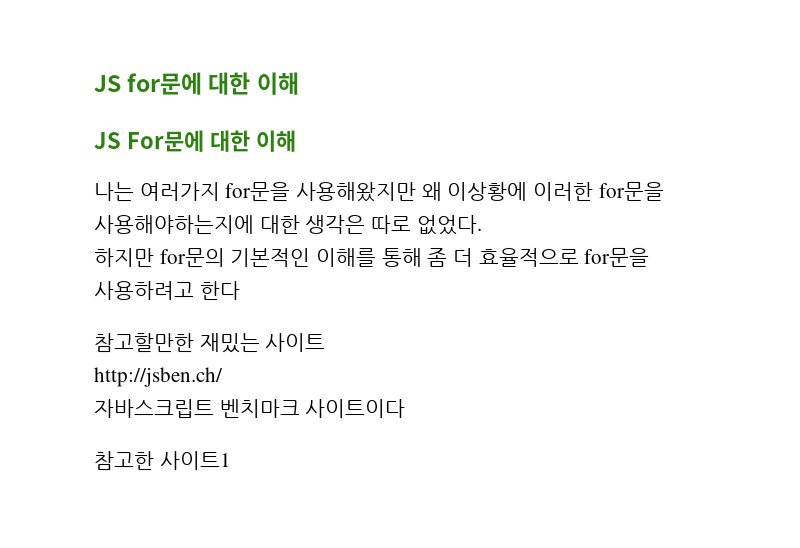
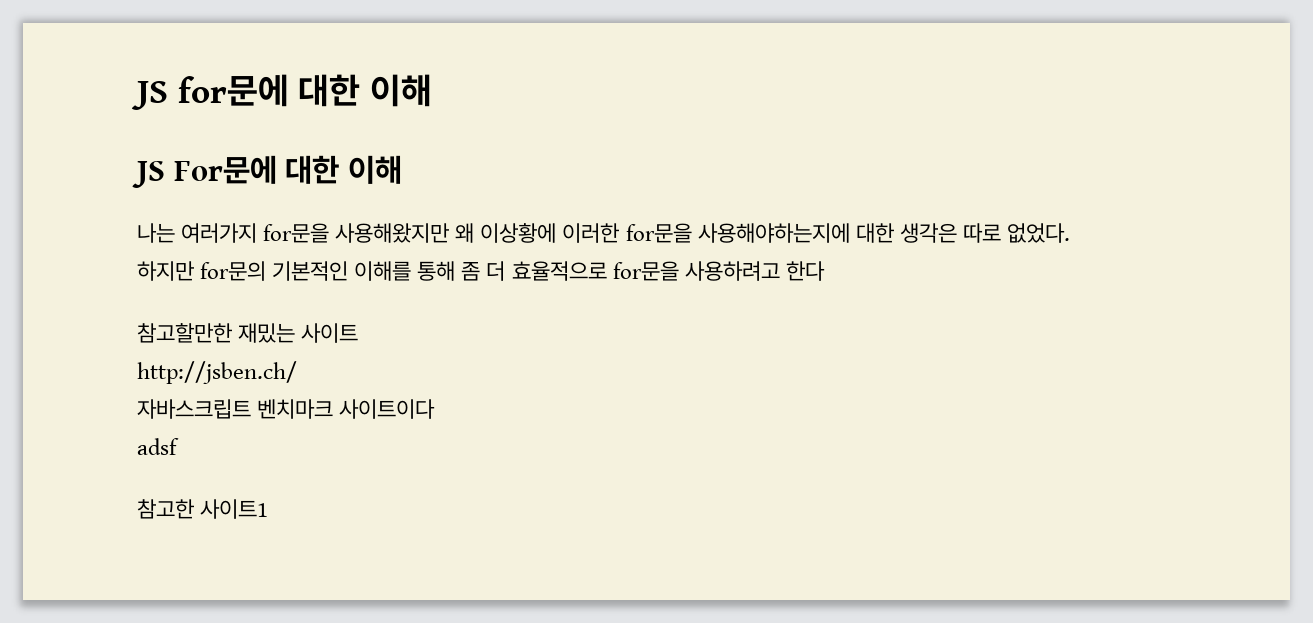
+ adsf

